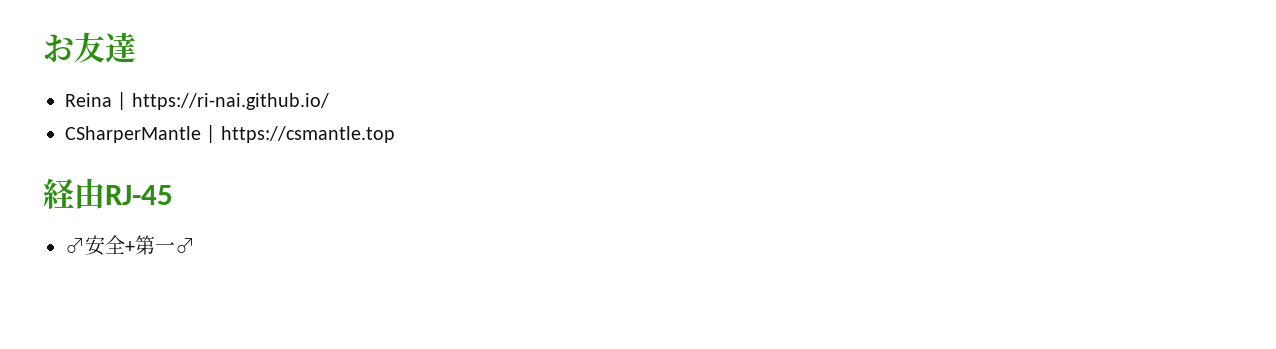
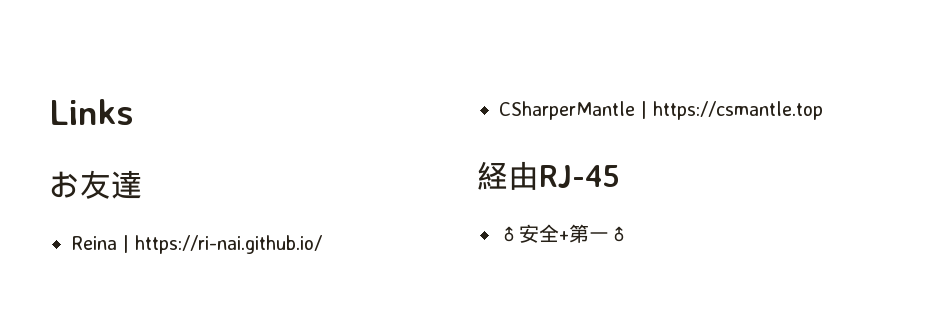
+ Links

